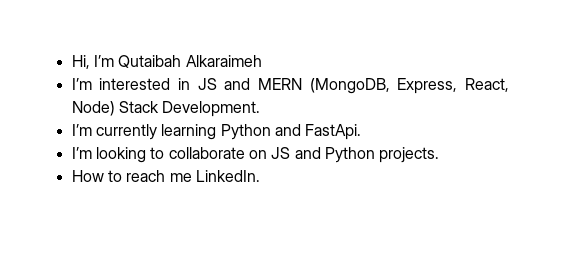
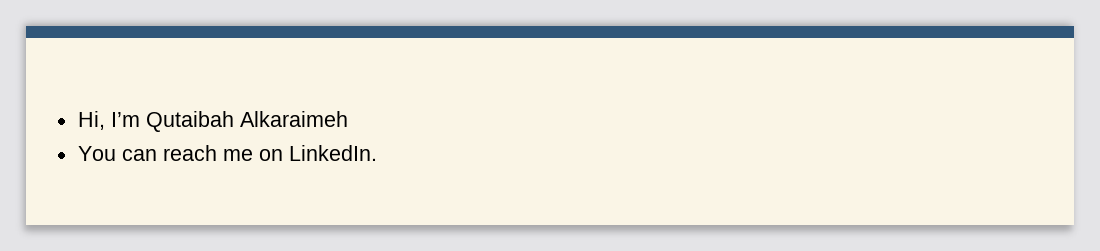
- I’m interested in JS and MERN (MongoDB, Express, React, Node) Stack Development.
- I’m currently learning Python and FastApi.
- I’m looking to collaborate on JS and Python projects.
- How to reach me LinkedIn.
+ You can reach me on LinkedIn.

